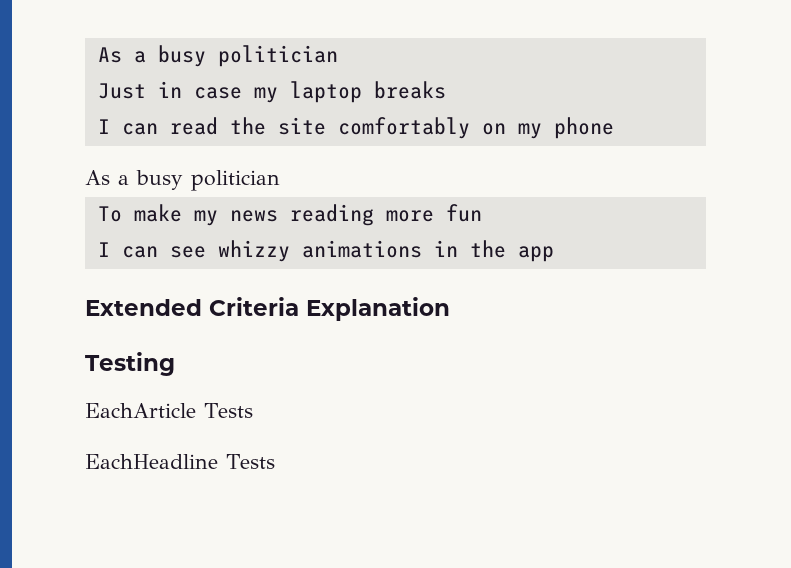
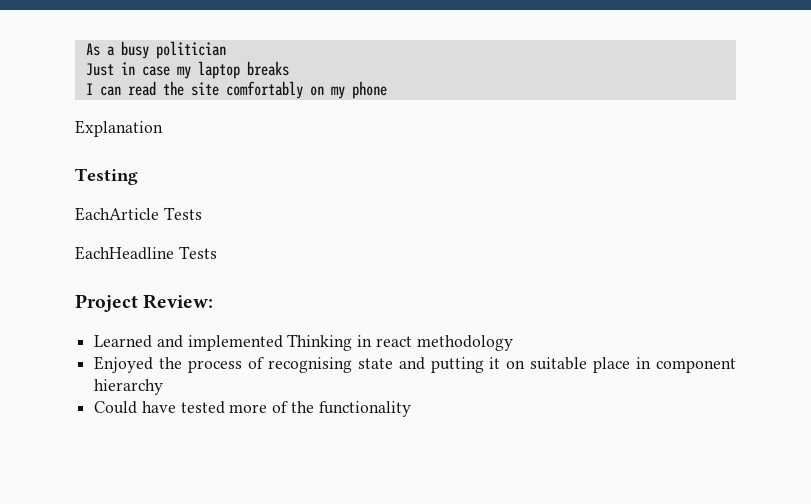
  I can read the site comfortably on my phone
- As a busy politician
- To make my news reading more fun
- I can see whizzy animations in the app
- Extended Criteria Explanation
+ Explanation
+ Project Review:
+ Learned and implemented Thinking in react methodology
+ Enjoyed the process of recognising state and putting it on suitable place in component hierarchy
+ Could have tested more of the functionality

